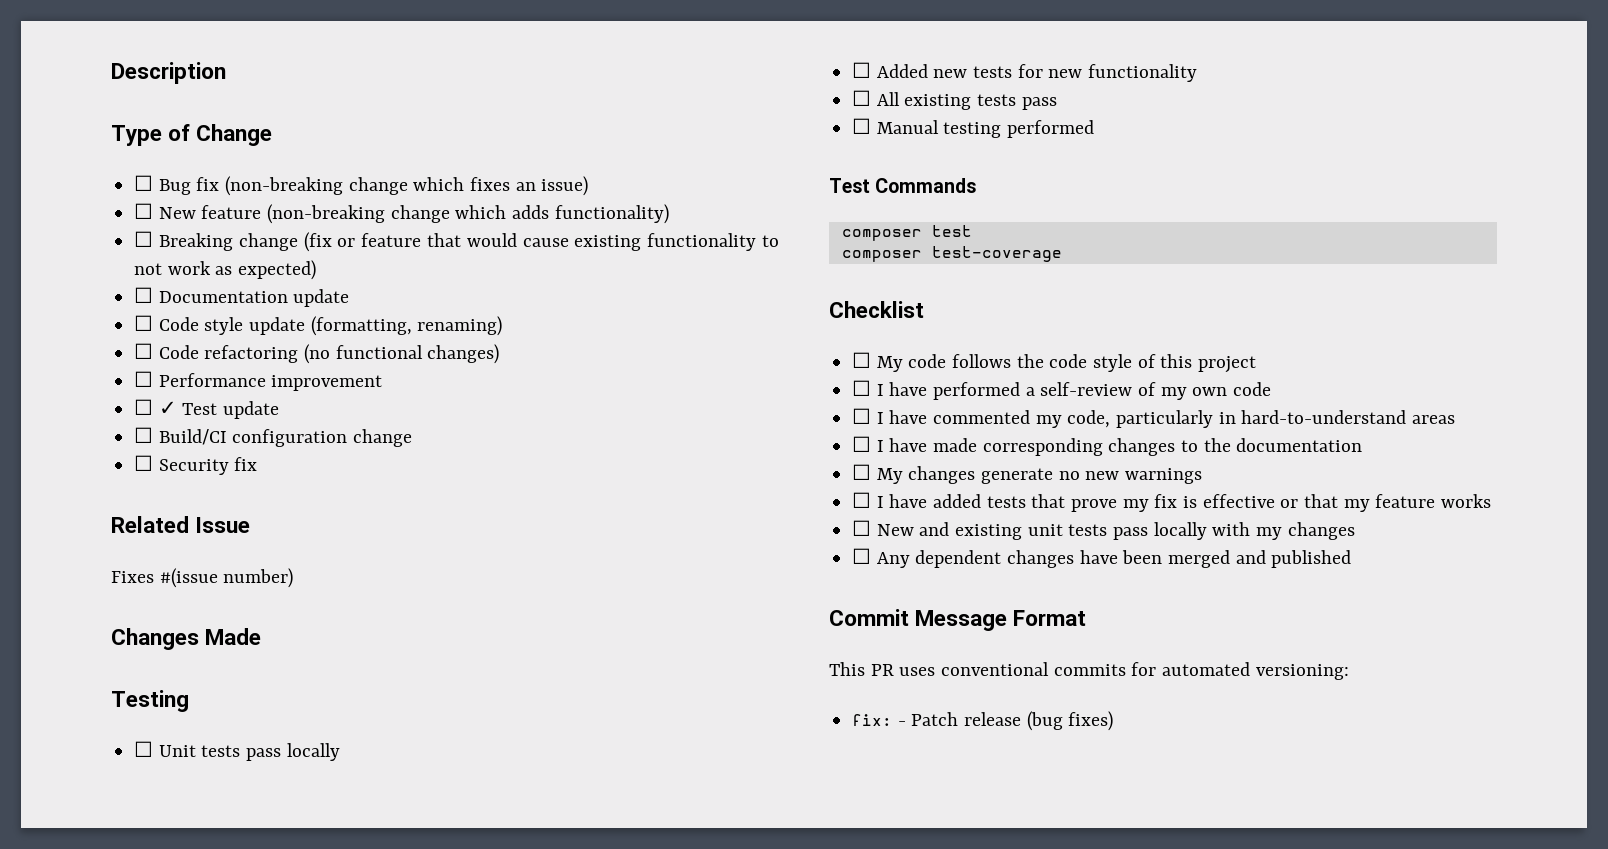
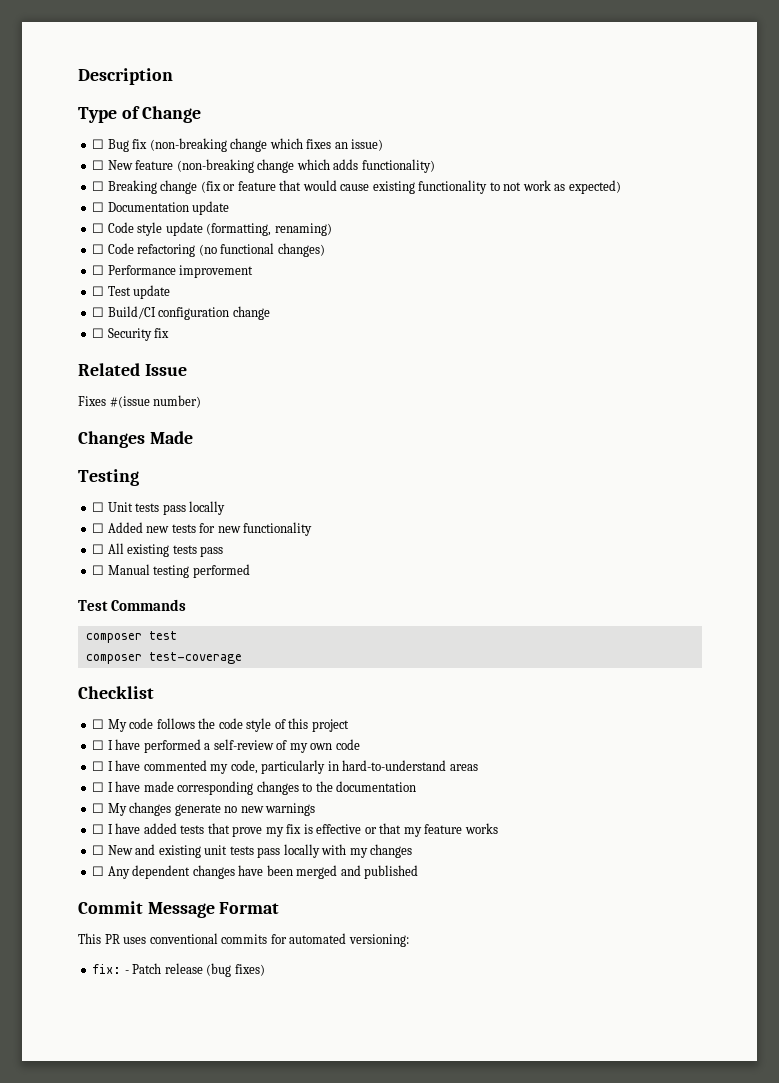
- ☐ ✓ Test update
+ ☐ Test update

